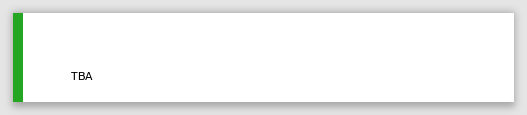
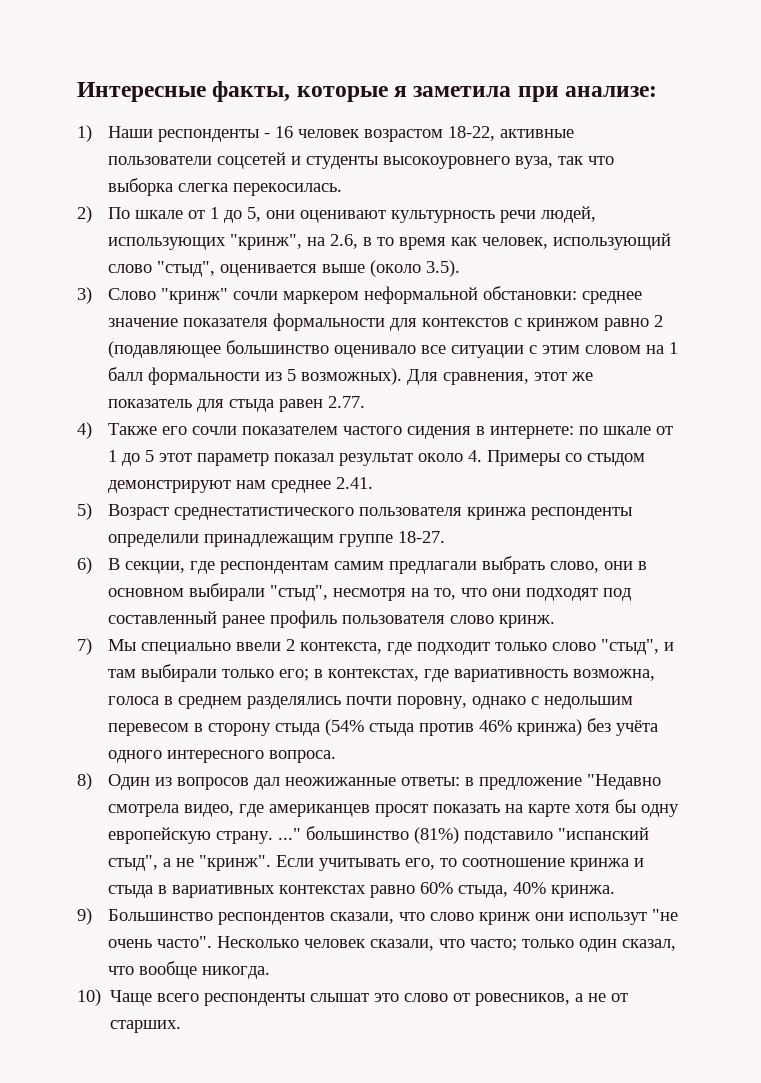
- TBA
+ Интересные факты, которые я заметила при анализе:
+ 1) Наши респонденты - 16 человек возрастом 18-22, активные пользователи соцсетей и студенты высокоуровнего вуза, так что выборка слегка перекосилась.
+ 2) По шкале от 1 до 5, они оценивают культурность речи людей, использующих "кринж", на 2.6, в то время как человек, использующий слово "стыд", оценивается выше (около 3.5).
+ 3) Слово "кринж" сочли маркером неформальной обстановки: среднее значение показателя формальности для контекстов с кринжом равно 2 (подавляющее большинство оценивало все ситуации с этим словом на 1 балл формальности из 5 возможных). Для сравнения, этот же показатель для стыда равен 2.77.
+ 4) Также его сочли показателем частого сидения в интернете: по шкале от 1 до 5 этот параметр показал результат около 4. Примеры со стыдом демонстрируют нам среднее 2.41.
+ 5) Возраст среднестатистического пользователя кринжа респонденты определили принадлежащим группе 18-27.
+ 6) В секции, где респондентам самим предлагали выбрать слово, они в основном выбирали "стыд", несмотря на то, что они подходят под составленный ранее профиль пользователя слово кринж.
+ 7) Мы специально ввели 2 контекста, где подходит только слово "стыд", и там выбирали только его; в контекстах, где вариативность возможна, голоса в среднем разделялись почти поровну, однако с недольшим перевесом в сторону стыда (54% стыда против 46% кринжа) без учёта одного интересного вопроса.
+ 8) Один из вопросов дал неожижанные ответы: в предложение "Недавно смотрела видео, где американцев просят показать на карте хотя бы одну европейскую страну. ..." большинство (81%) подставило "испанский стыд", а не "кринж". Если учитывать его, то соотношение кринжа и стыда в вариативных контекстах равно 60% стыда, 40% кринжа.
+ 9) Большинство респондентов сказали, что слово кринж они использут "не очень часто". Несколько человек сказали, что часто; только один сказал, что вообще никогда.
+ 10) Чаще всего респонденты слышат это слово от ровесников, а не от старших.

